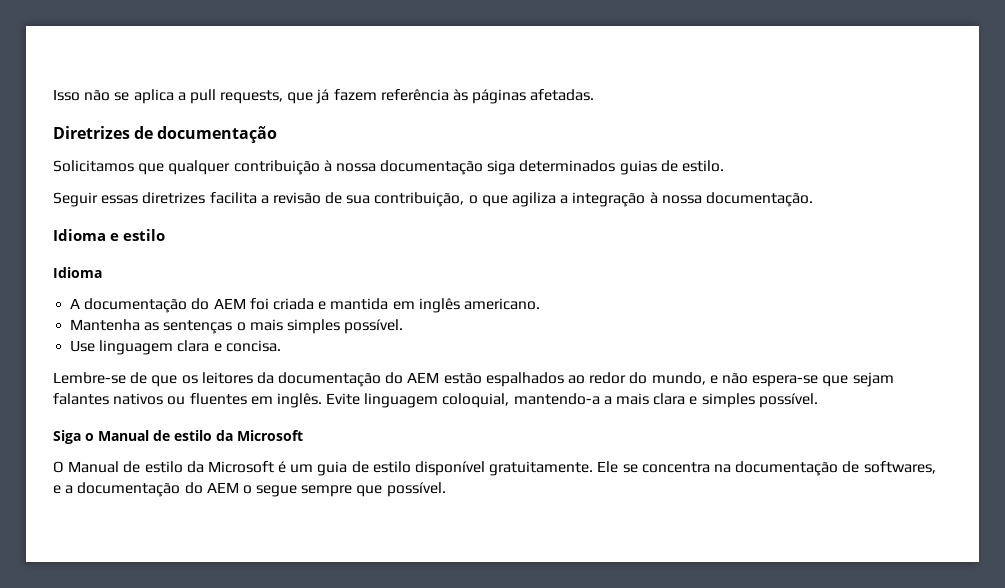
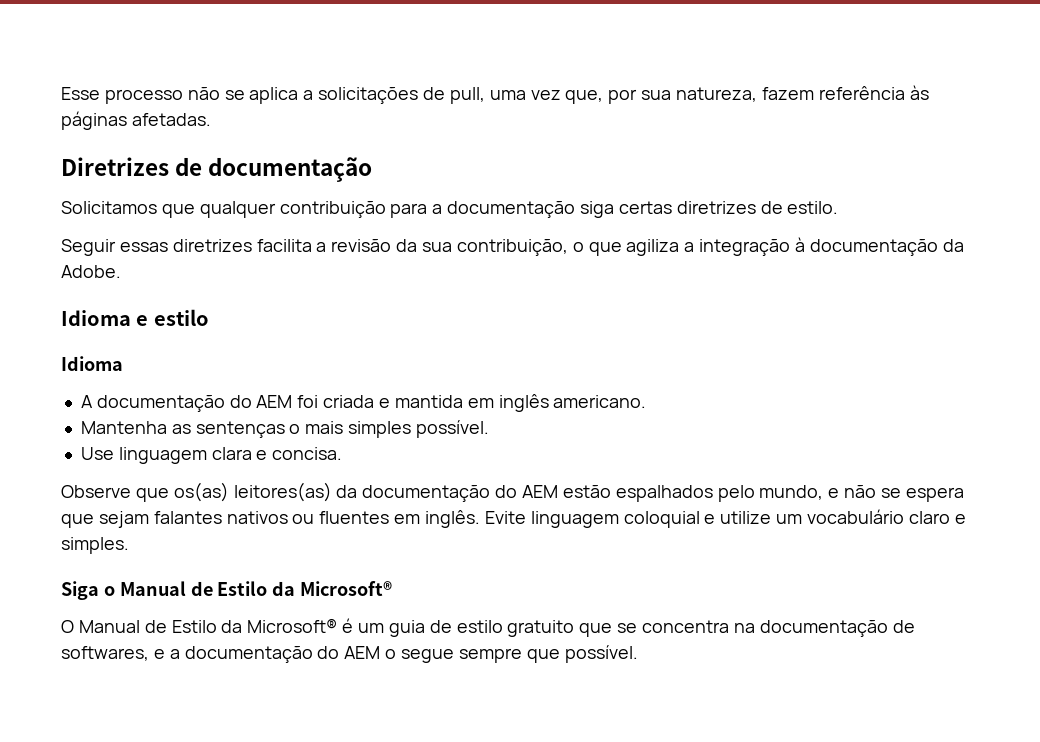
- Isso não se aplica a pull requests, que já fazem referência às páginas afetadas.
+ Esse processo não se aplica a solicitações de pull, uma vez que, por sua natureza, fazem referência às páginas afetadas.
- Solicitamos que qualquer contribuição à nossa documentação siga determinados guias de estilo.
+ Solicitamos que qualquer contribuição para a documentação siga certas diretrizes de estilo.
- Seguir essas diretrizes facilita a revisão de sua contribuição, o que agiliza a integração à nossa documentação.
+ Seguir essas diretrizes facilita a revisão da sua contribuição, o que agiliza a integração à documentação da Adobe.
- Lembre-se de que os leitores da documentação do AEM estão espalhados ao redor do mundo, e não espera-se que sejam falantes nativos ou fluentes em inglês.
+ Observe que os(as) leitores(as) da documentação do AEM estão espalhados pelo mundo, e não se espera que sejam falantes nativos ou fluentes em inglês.
- Evite linguagem coloquial, mantendo-a a mais clara e simples possível.
+ Evite linguagem coloquial e utilize um vocabulário claro e simples.
- Siga o Manual de estilo da Microsoft
+ Siga o Manual de Estilo da Microsoft®
- O Manual de estilo da Microsoft é um guia de estilo disponível gratuitamente. Ele se concentra na documentação de softwares, e a documentação do AEM o segue sempre que possível.
+ O Manual de Estilo da Microsoft® é um guia de estilo gratuito que se concentra na documentação de softwares, e a documentação do AEM o segue sempre que possível.

